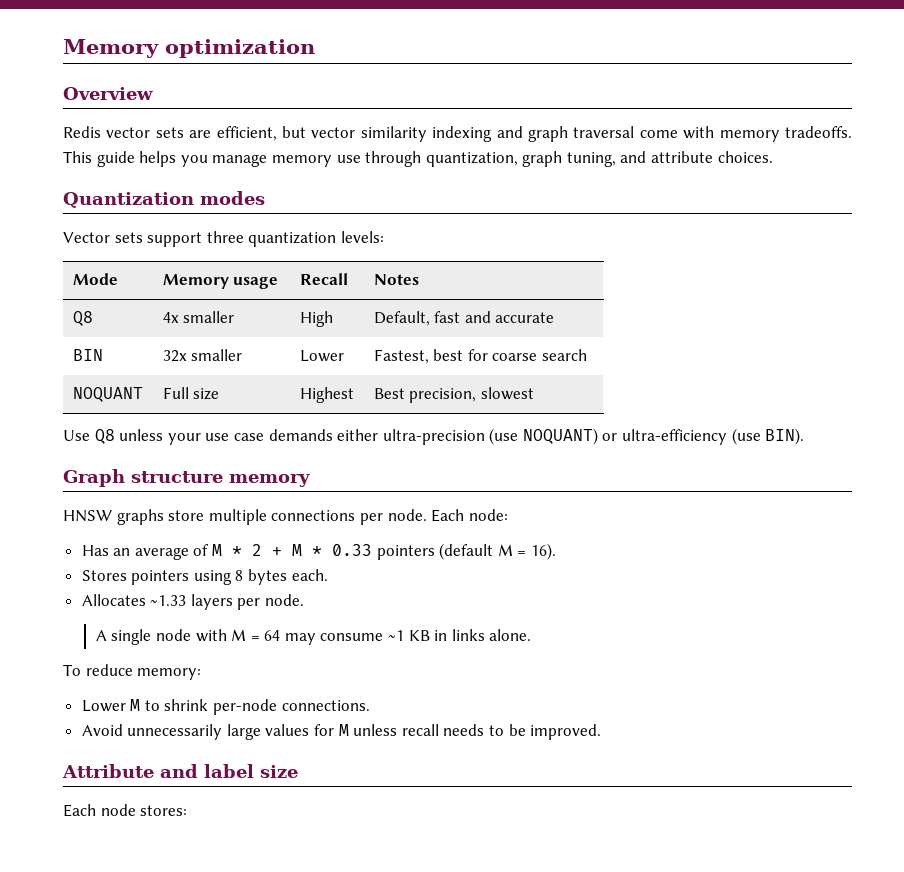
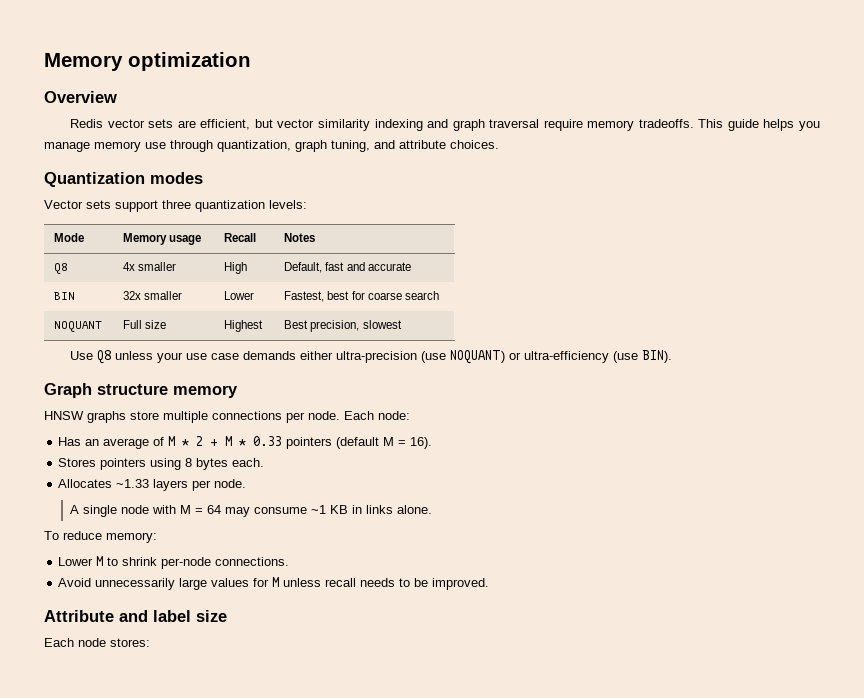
- Redis vector sets are efficient, but vector similarity indexing and graph traversal come with memory tradeoffs.
+ Redis vector sets are efficient, but vector similarity indexing and graph traversal require memory tradeoffs.

